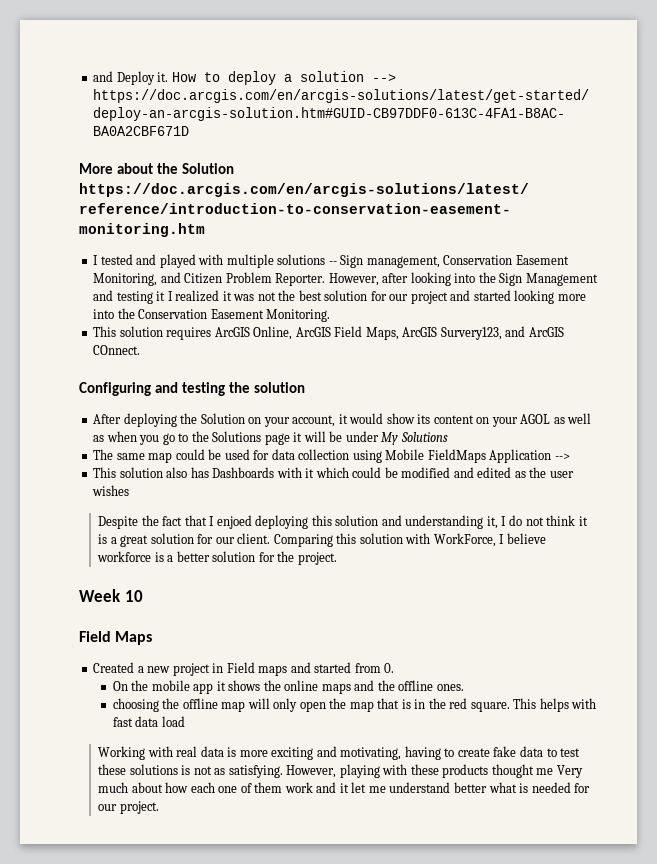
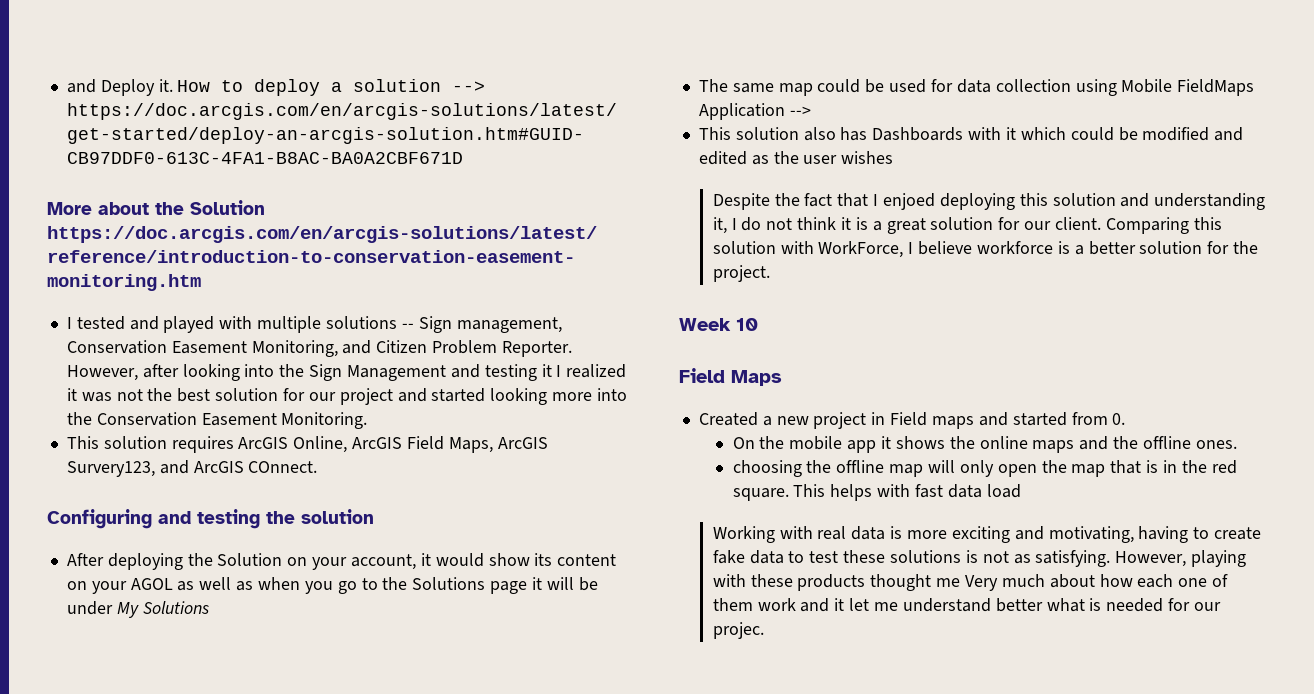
- However, playing with these products thought me Very much about how each one of them work and it let me understand better what is needed for our project.
+ However, playing with these products thought me Very much about how each one of them work and it let me understand better what is needed for our projec.

